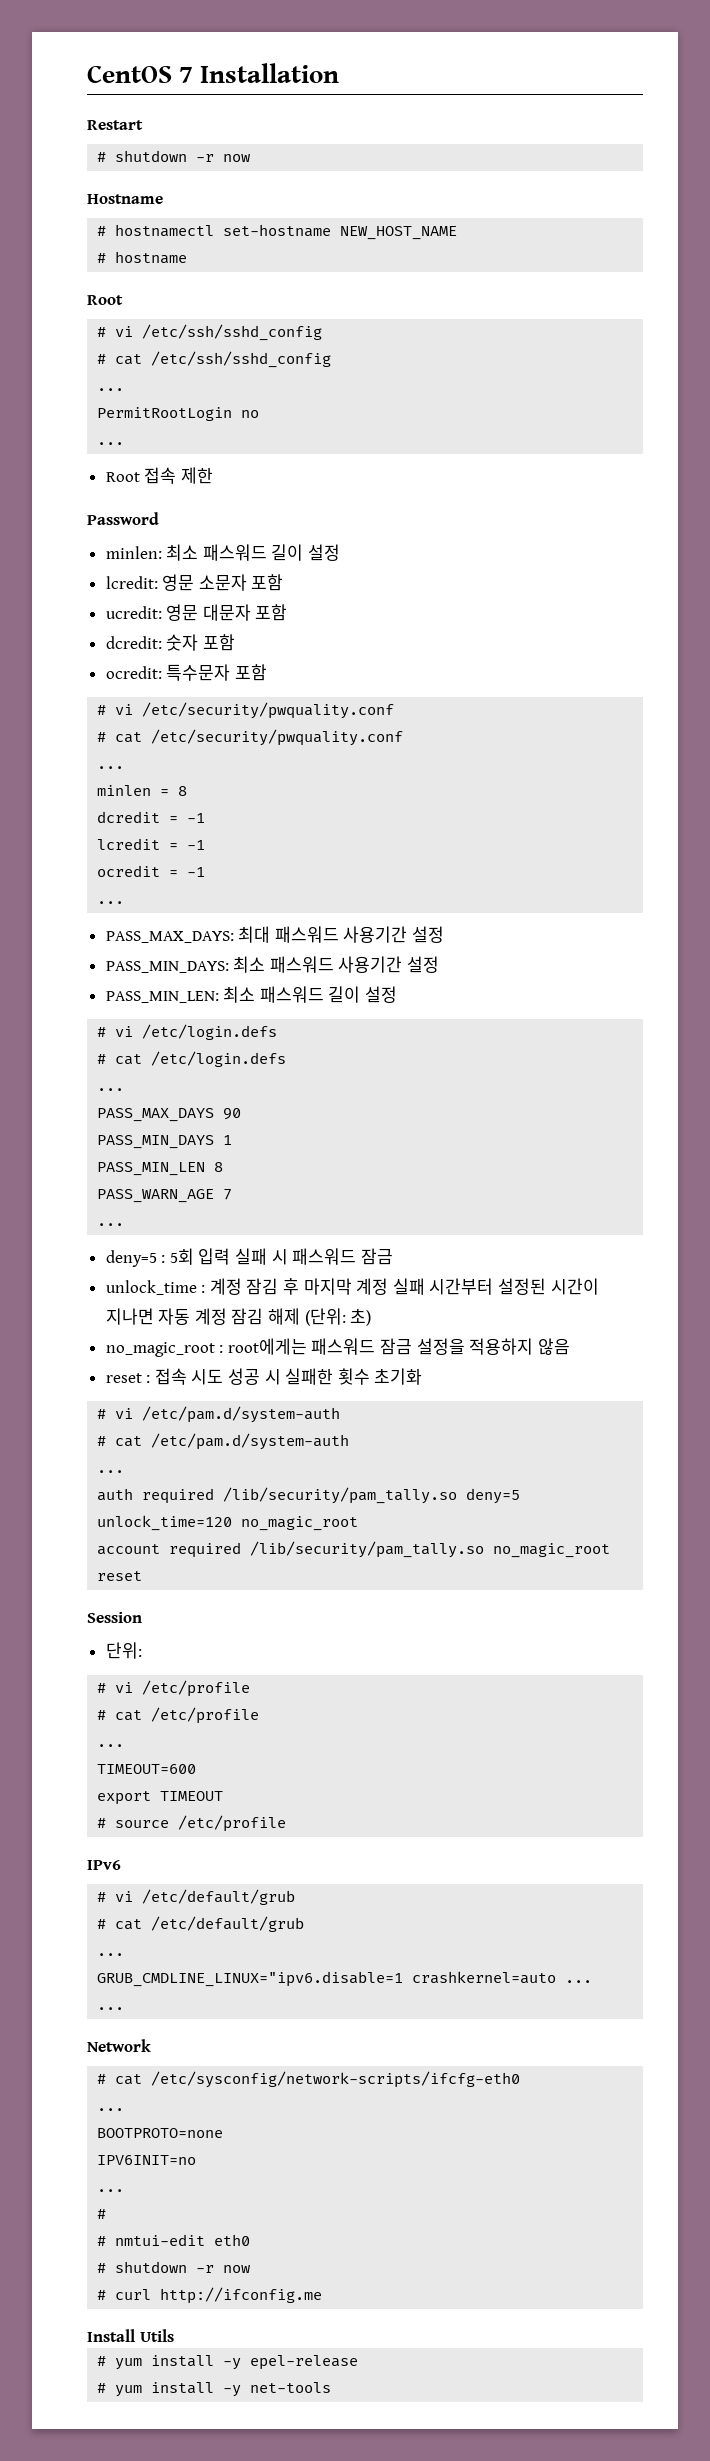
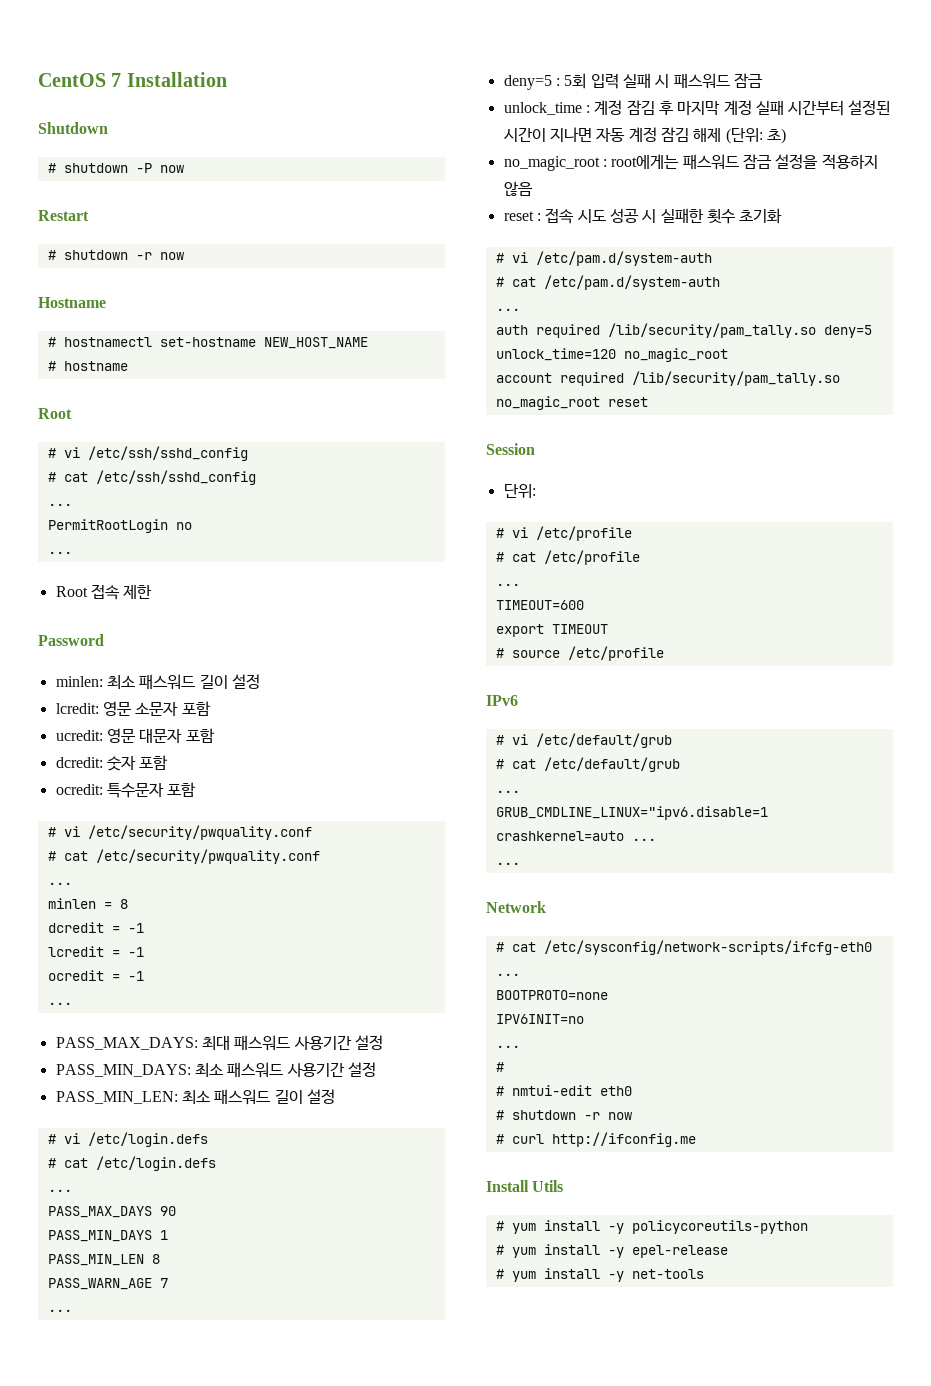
+ Shutdown
+ # shutdown -P now
+ # yum install -y policycoreutils-python

